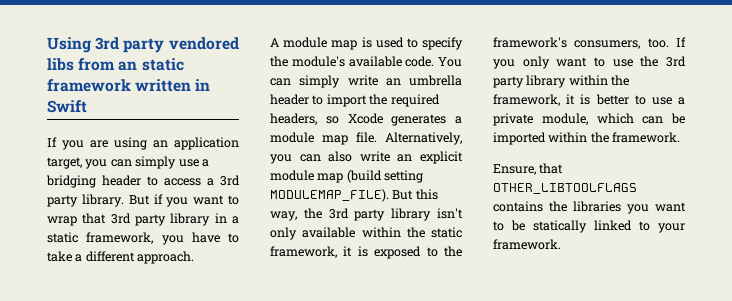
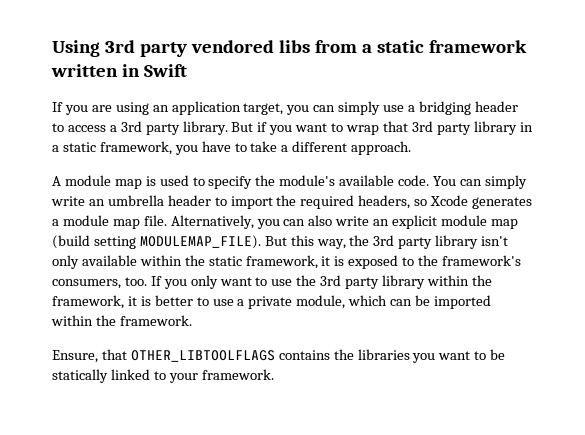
- Using 3rd party vendored libs from an static framework written in Swift
+ Using 3rd party vendored libs from a static framework written in Swift

